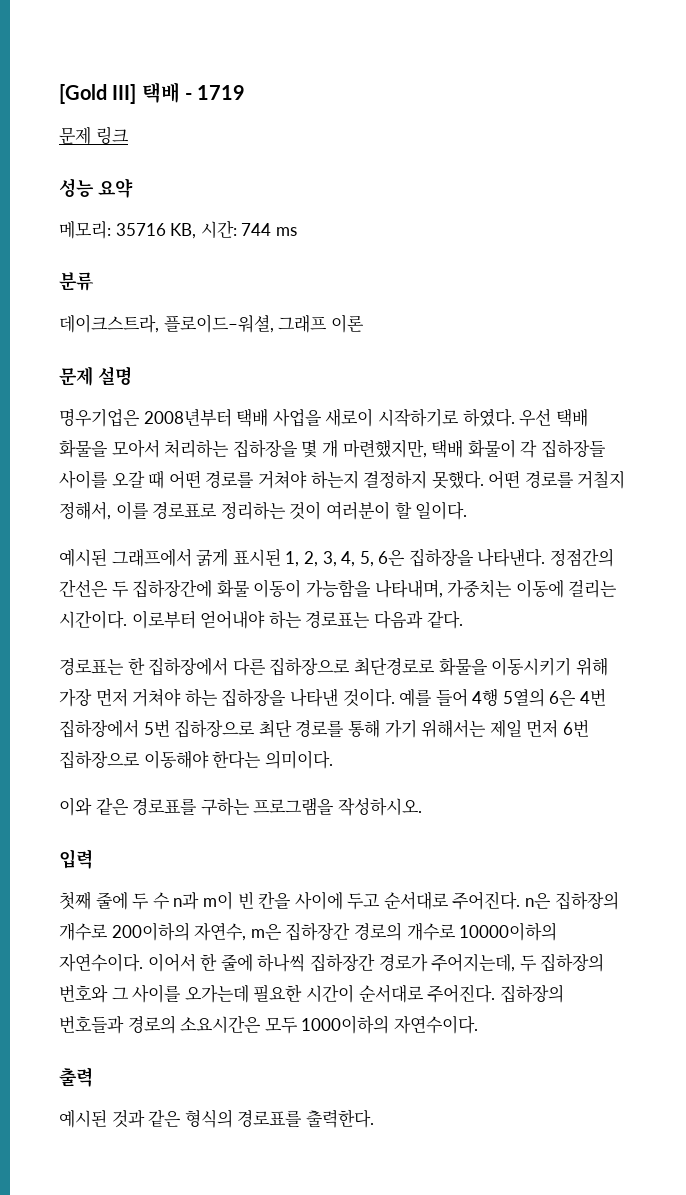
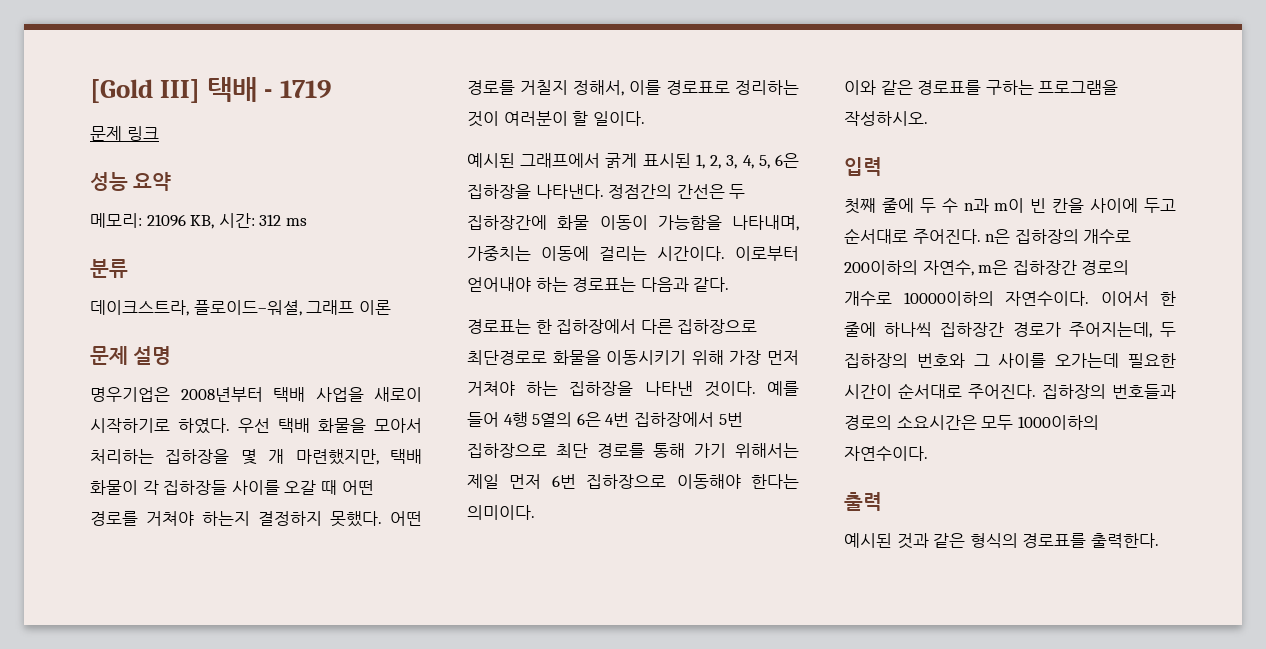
- 메모리: 35716 KB, 시간: 744 ms
+ 메모리: 21096 KB, 시간: 312 ms

